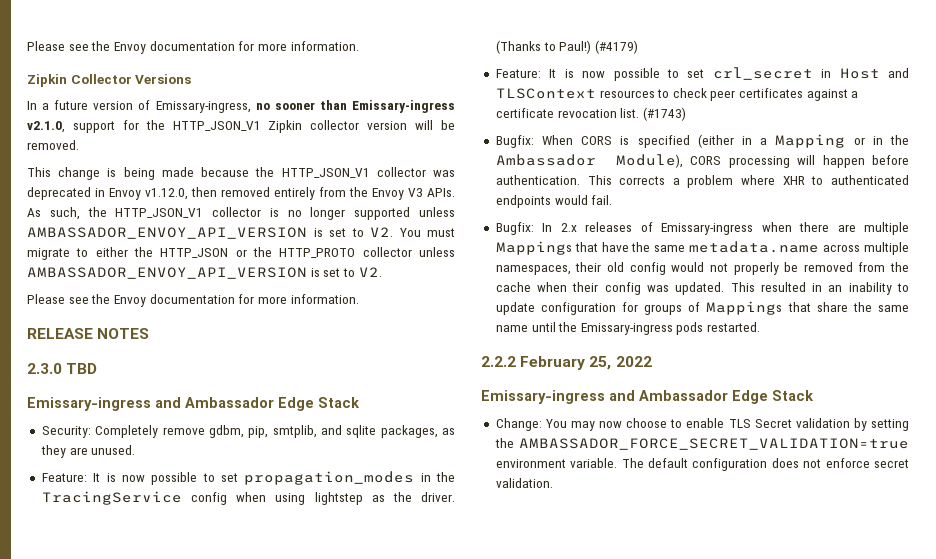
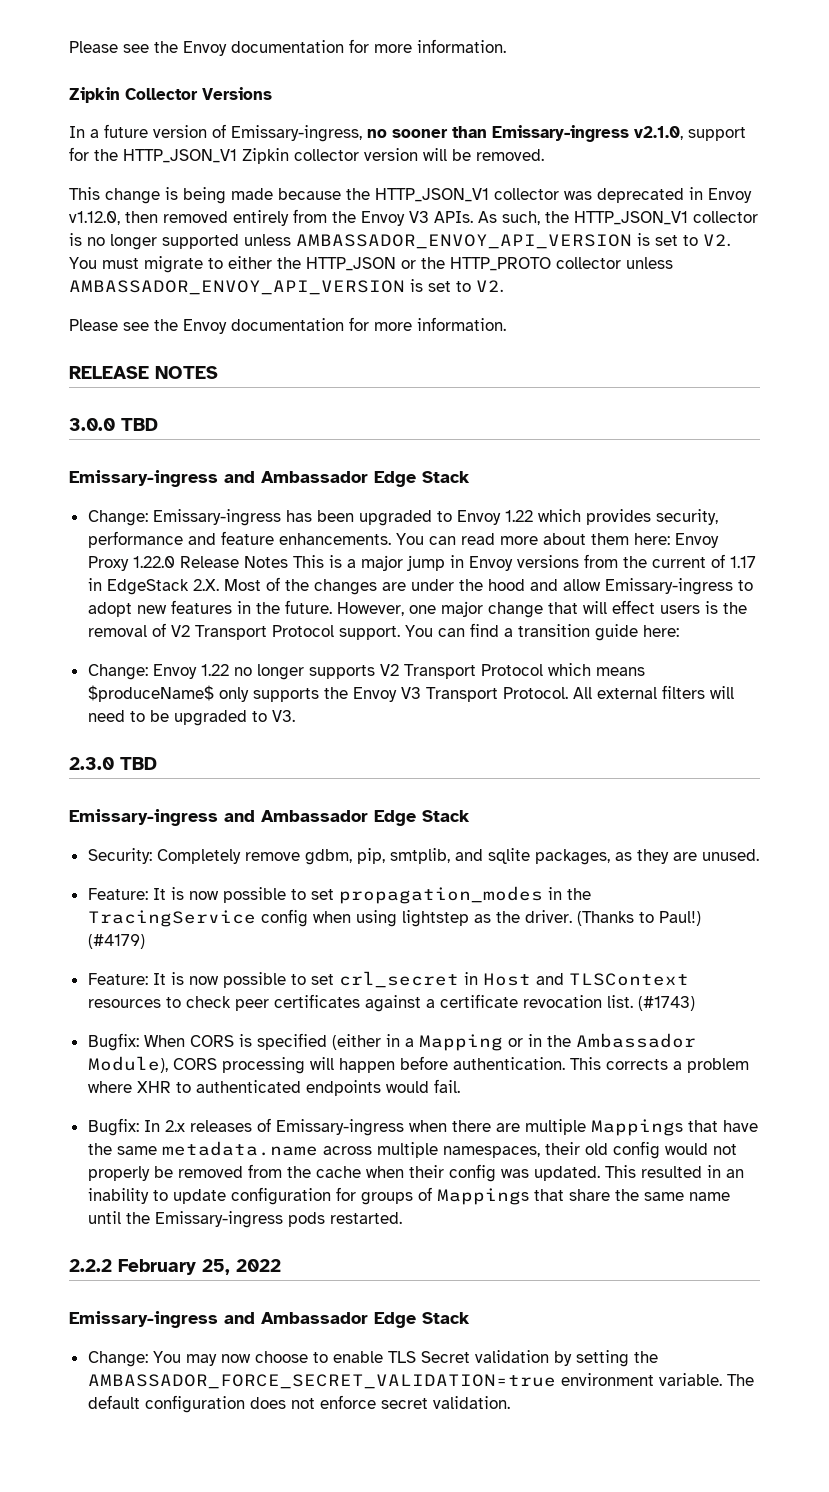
+ 3.0.0 TBD
+ Emissary-ingress and Ambassador Edge Stack
+ Change: Emissary-ingress has been upgraded to Envoy 1.22 which provides security, performance and feature enhancements. You can read more about them here: Envoy Proxy 1.22.0 Release Notes This is a major jump in Envoy versions from the current of 1.17 in EdgeStack 2.X. Most of the changes are under the hood and allow Emissary-ingress to adopt new features in the future. However, one major change that will effect users is the removal of V2 Transport Protocol support. You can find a transition guide here:
+ Change: Envoy 1.22 no longer supports V2 Transport Protocol which means $produceName$ only supports the Envoy V3 Transport Protocol. All external filters will need to be upgraded to V3.

